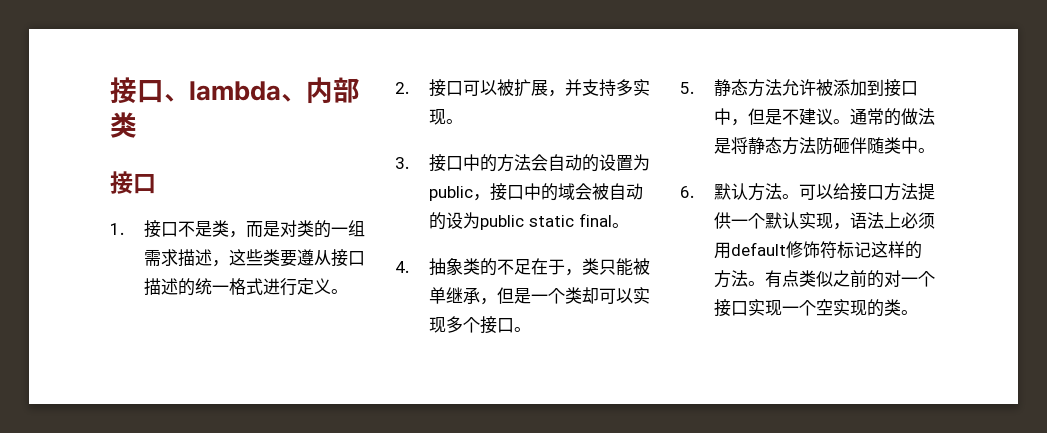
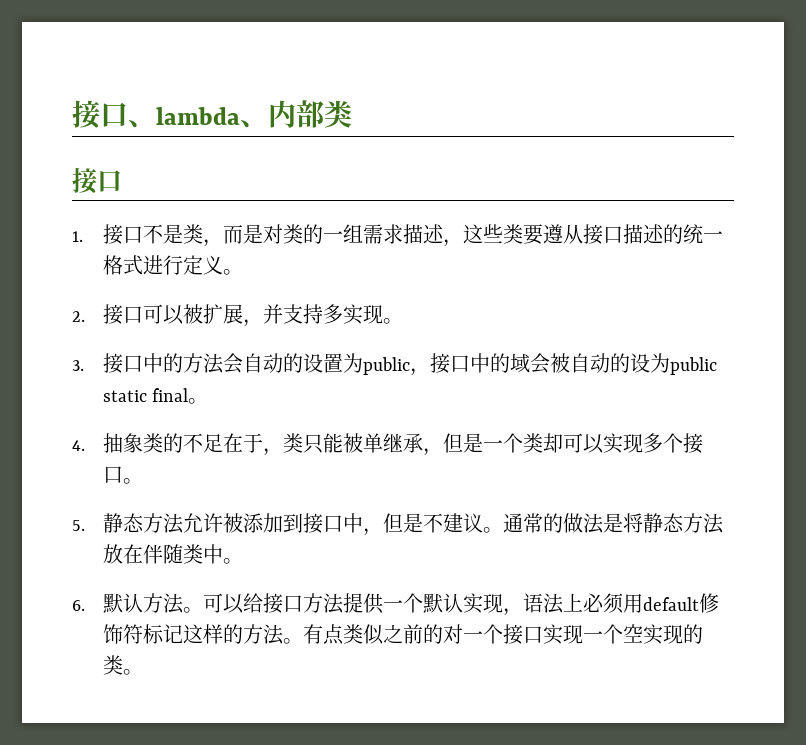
- 通常的做法是将静态方法防砸伴随类中。
+ 通常的做法是将静态方法放在伴随类中。

